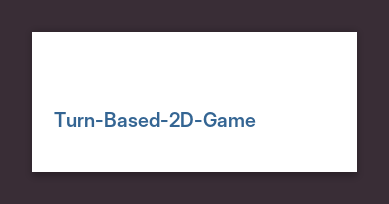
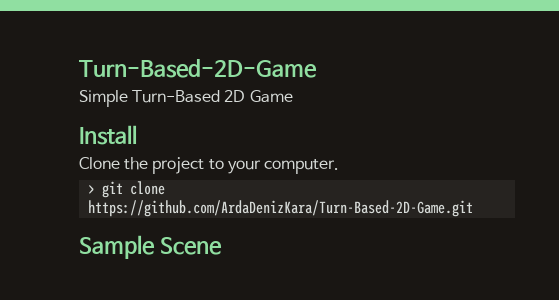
+ Simple Turn-Based 2D Game
+ Install
+ Clone the project to your computer.
+ > git clone https://github.com/ArdaDenizKara/Turn-Based-2D-Game.git
+ Sample Scene

